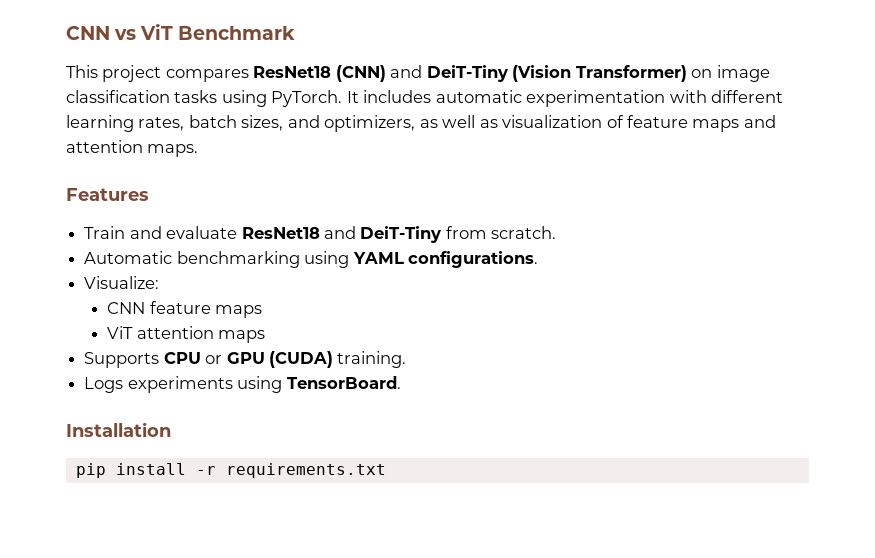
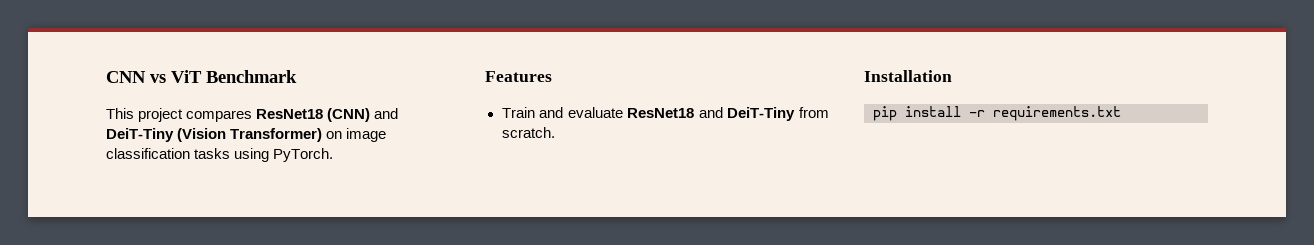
- It includes automatic experimentation with different learning rates, batch sizes, and optimizers, as well as visualization of feature maps and attention maps.
- Automatic benchmarking using YAML configurations.
- Visualize:
- CNN feature maps
- ViT attention maps
- Supports CPU or GPU (CUDA) training.
- Logs experiments using TensorBoard.

